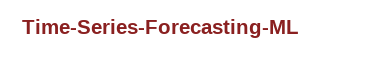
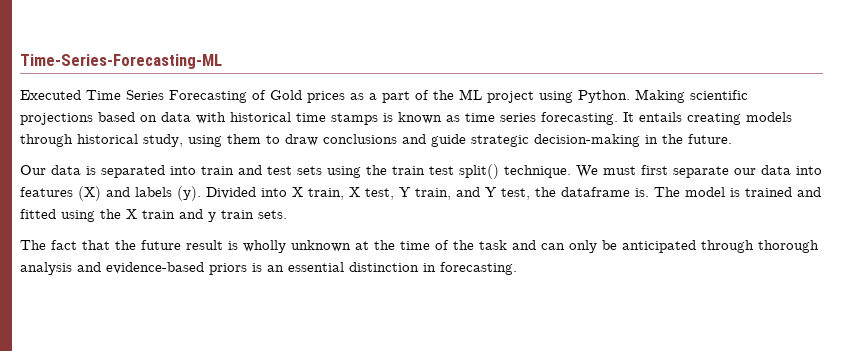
+ Executed Time Series Forecasting of Gold prices as a part of the ML project using Python. Making scientific projections based on data with historical time stamps is known as time series forecasting. It entails creating models through historical study, using them to draw conclusions and guide strategic decision-making in the future.
+ Our data is separated into train and test sets using the train test split() technique. We must first separate our data into features (X) and labels (y). Divided into X train, X test, Y train, and Y test, the dataframe is. The model is trained and fitted using the X train and y train sets.
+ The fact that the future result is wholly unknown at the time of the task and can only be anticipated through thorough analysis and evidence-based priors is an essential distinction in forecasting.

